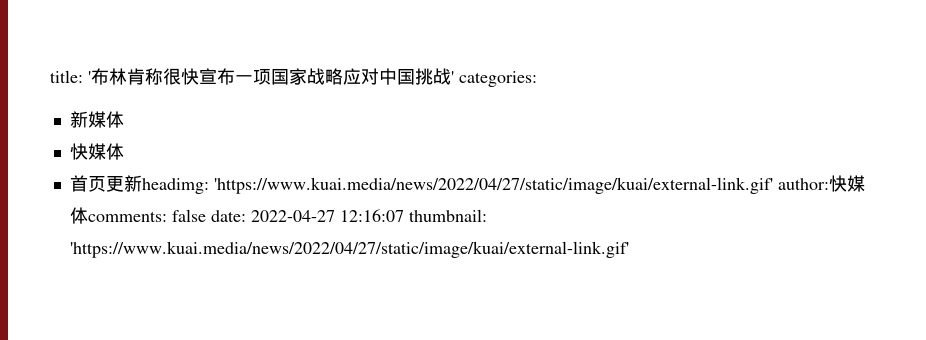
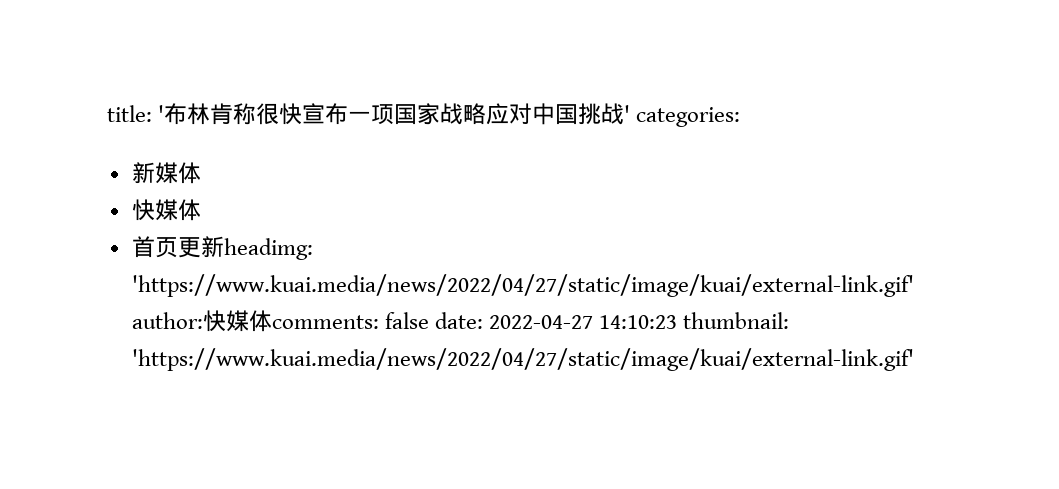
- 首页更新headimg: 'https://www.kuai.media/news/2022/04/27/static/image/kuai/external-link.gif' author:快媒体comments: false date: 2022-04-27 12:16:07 thumbnail: 'https://www.kuai.media/news/2022/04/27/static/image/kuai/external-link.gif'
+ 首页更新headimg: 'https://www.kuai.media/news/2022/04/27/static/image/kuai/external-link.gif' author:快媒体comments: false date: 2022-04-27 14:10:23 thumbnail: 'https://www.kuai.media/news/2022/04/27/static/image/kuai/external-link.gif'

